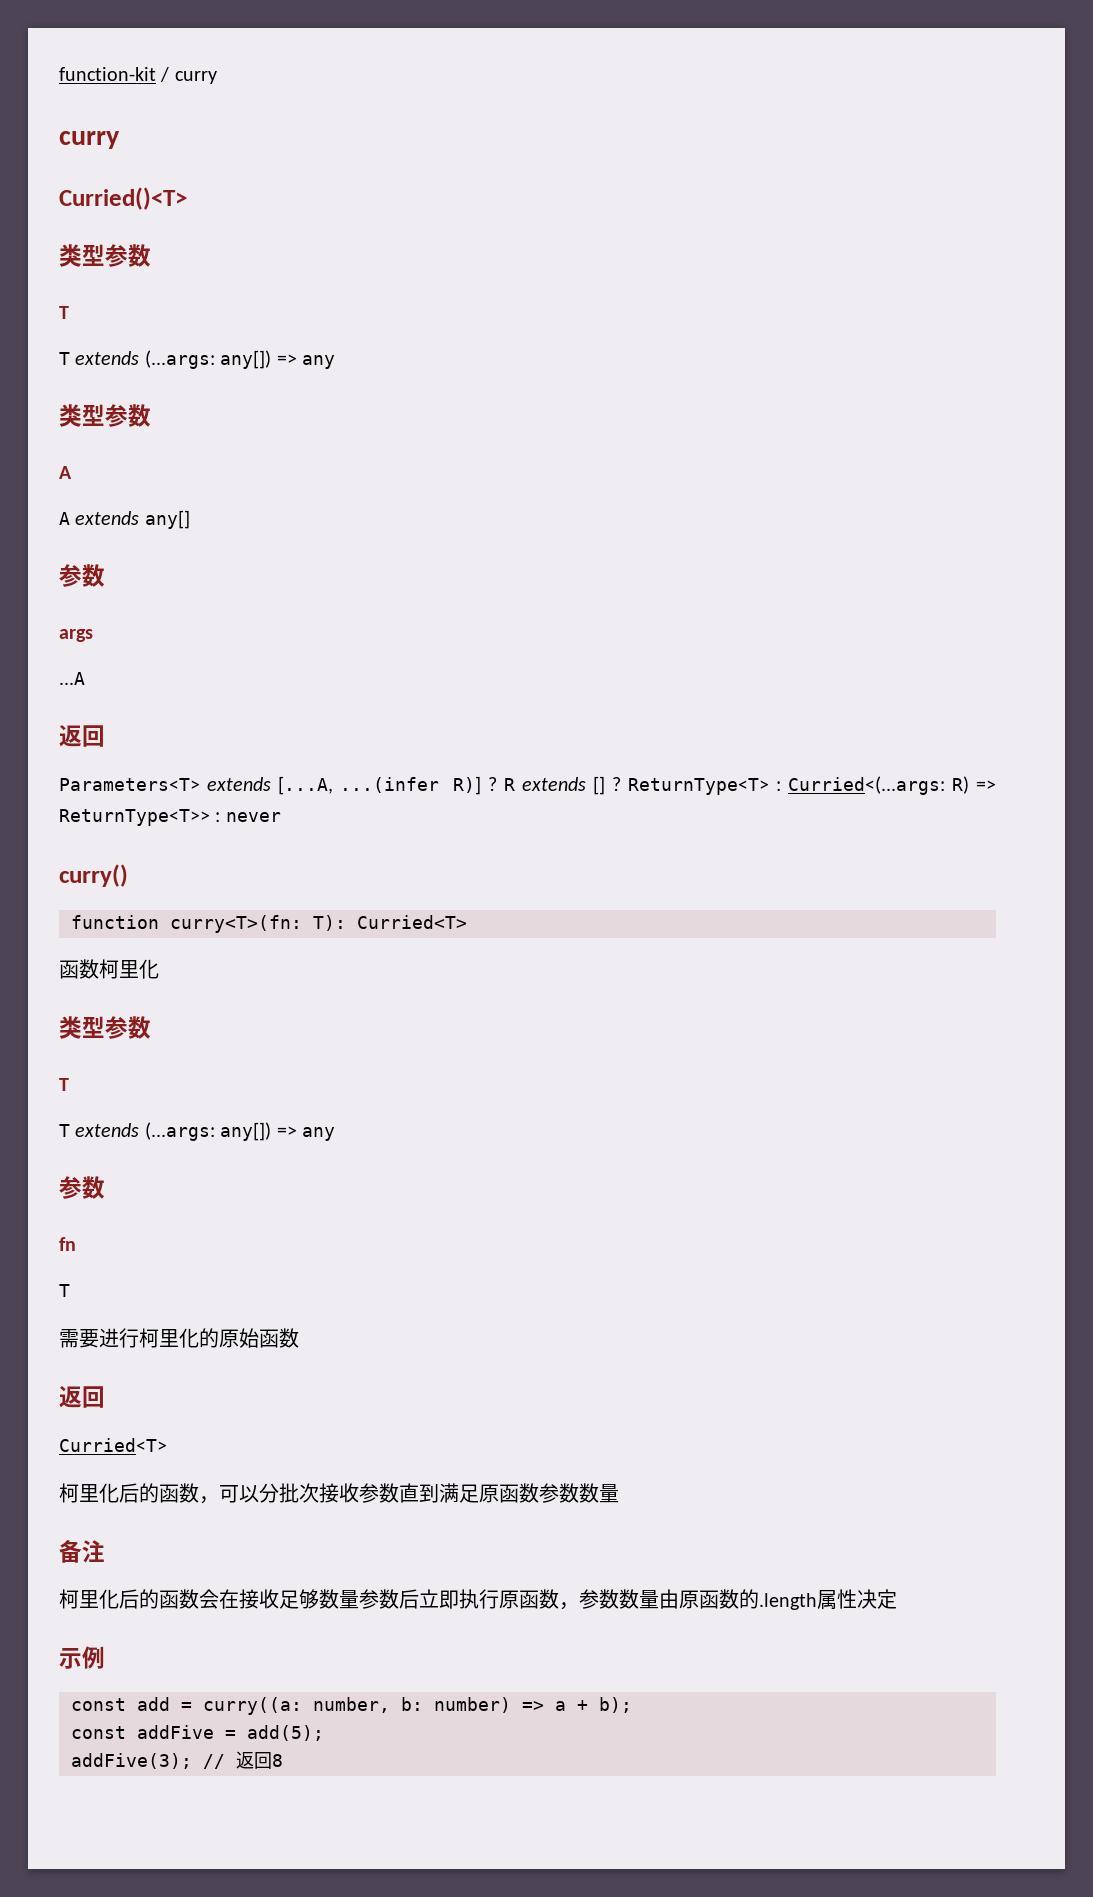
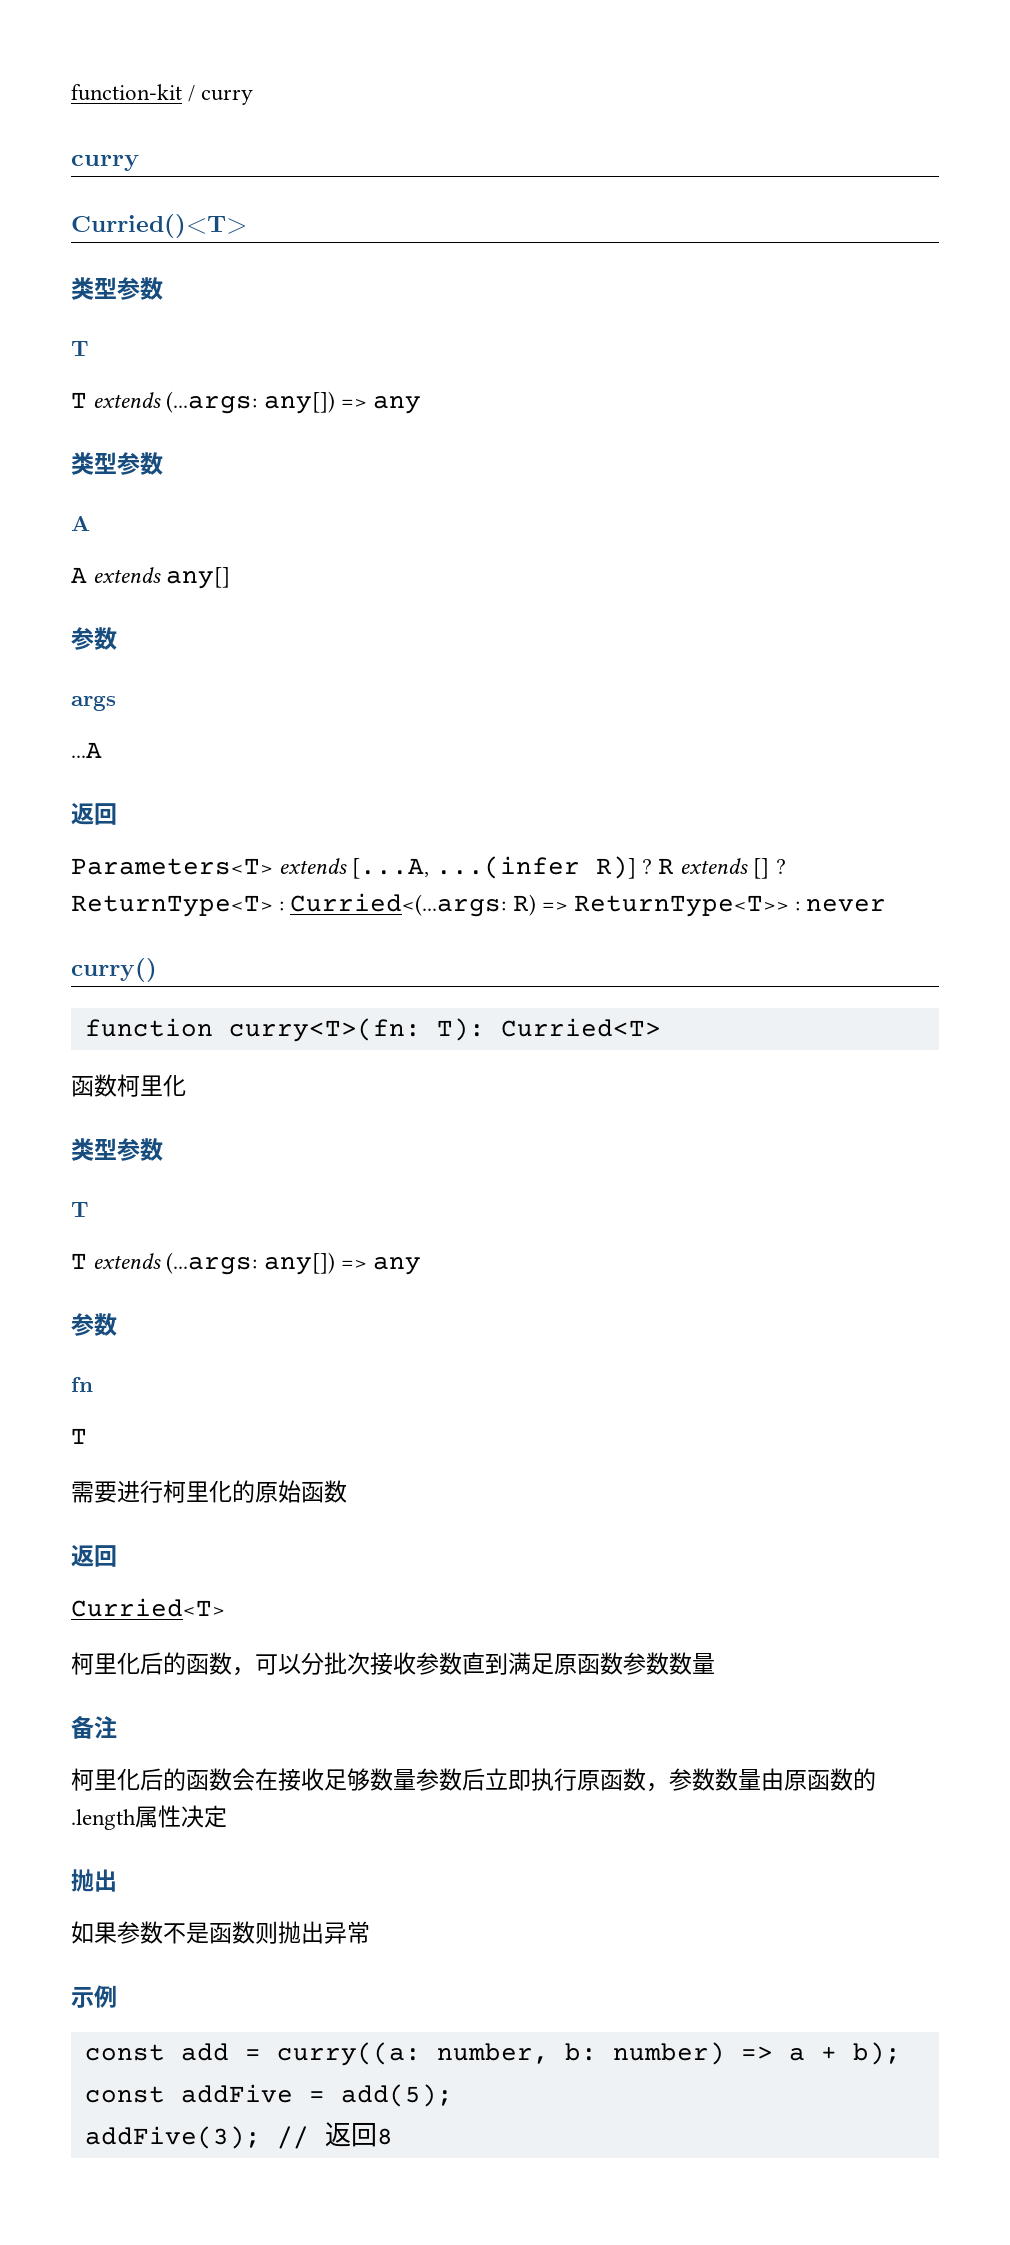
  柯里化后的函数会在接收足够数量参数后立即执行原函数，参数数量由原函数的.length属性决定
+ 抛出
+ 如果参数不是函数则抛出异常

